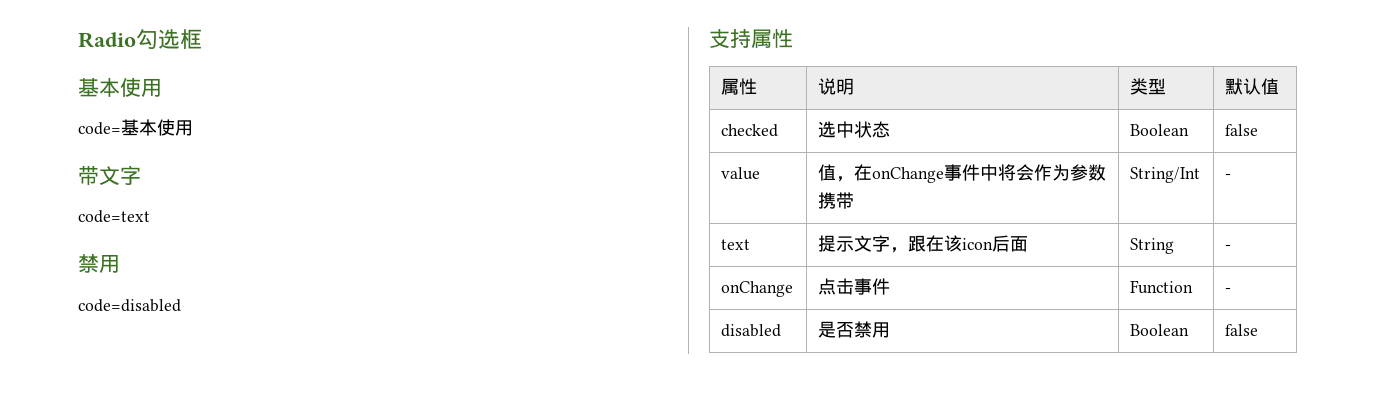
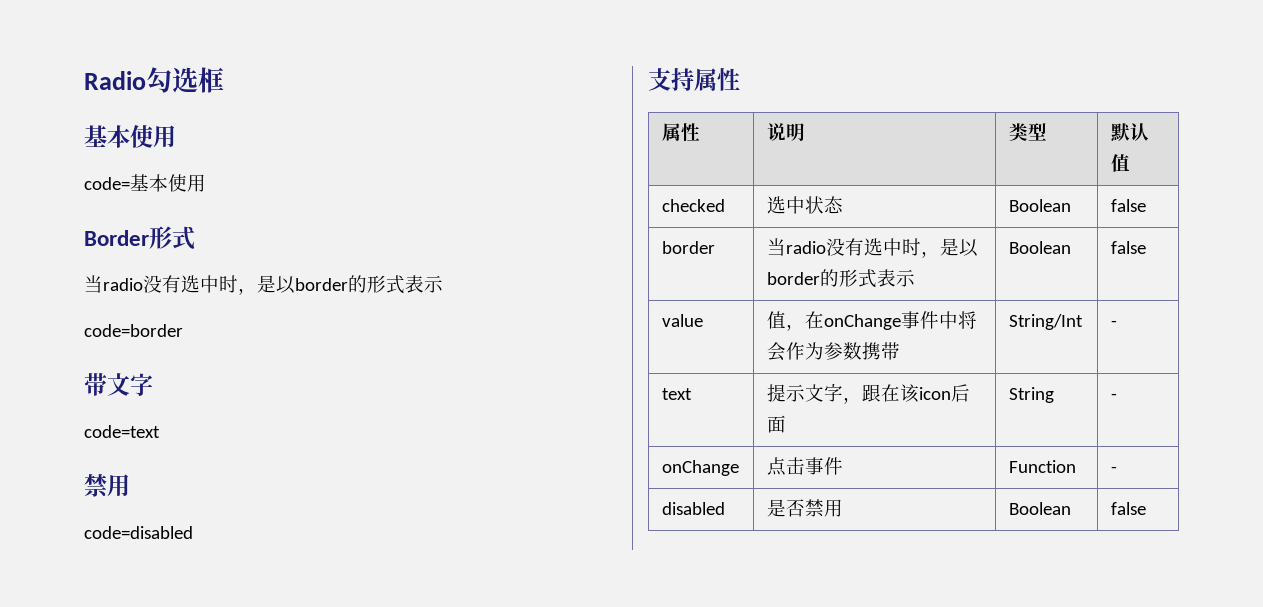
+ Border形式
+ 当radio没有选中时，是以border的形式表示
+ code=border
+ border | 当radio没有选中时，是以border的形式表示 | Boolean | false

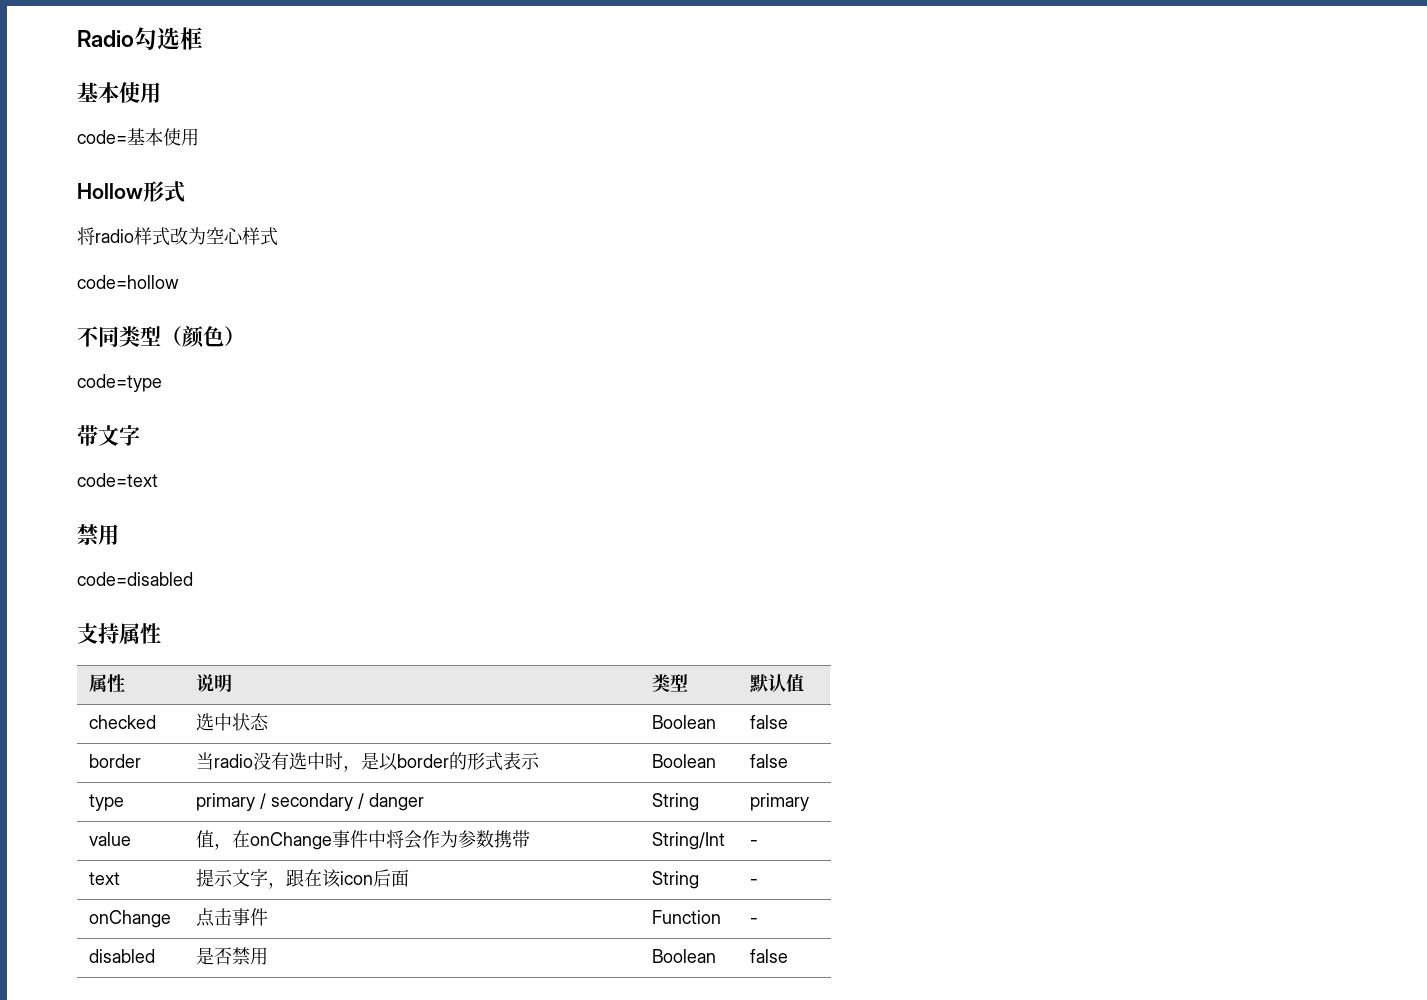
- Border形式
- 当radio没有选中时，是以border的形式表示
- code=border
+ Hollow形式
+ 将radio样式改为空心样式
+ code=hollow
+ 不同类型（颜色）
+ code=type
+ type | primary / secondary / danger | String | primary

